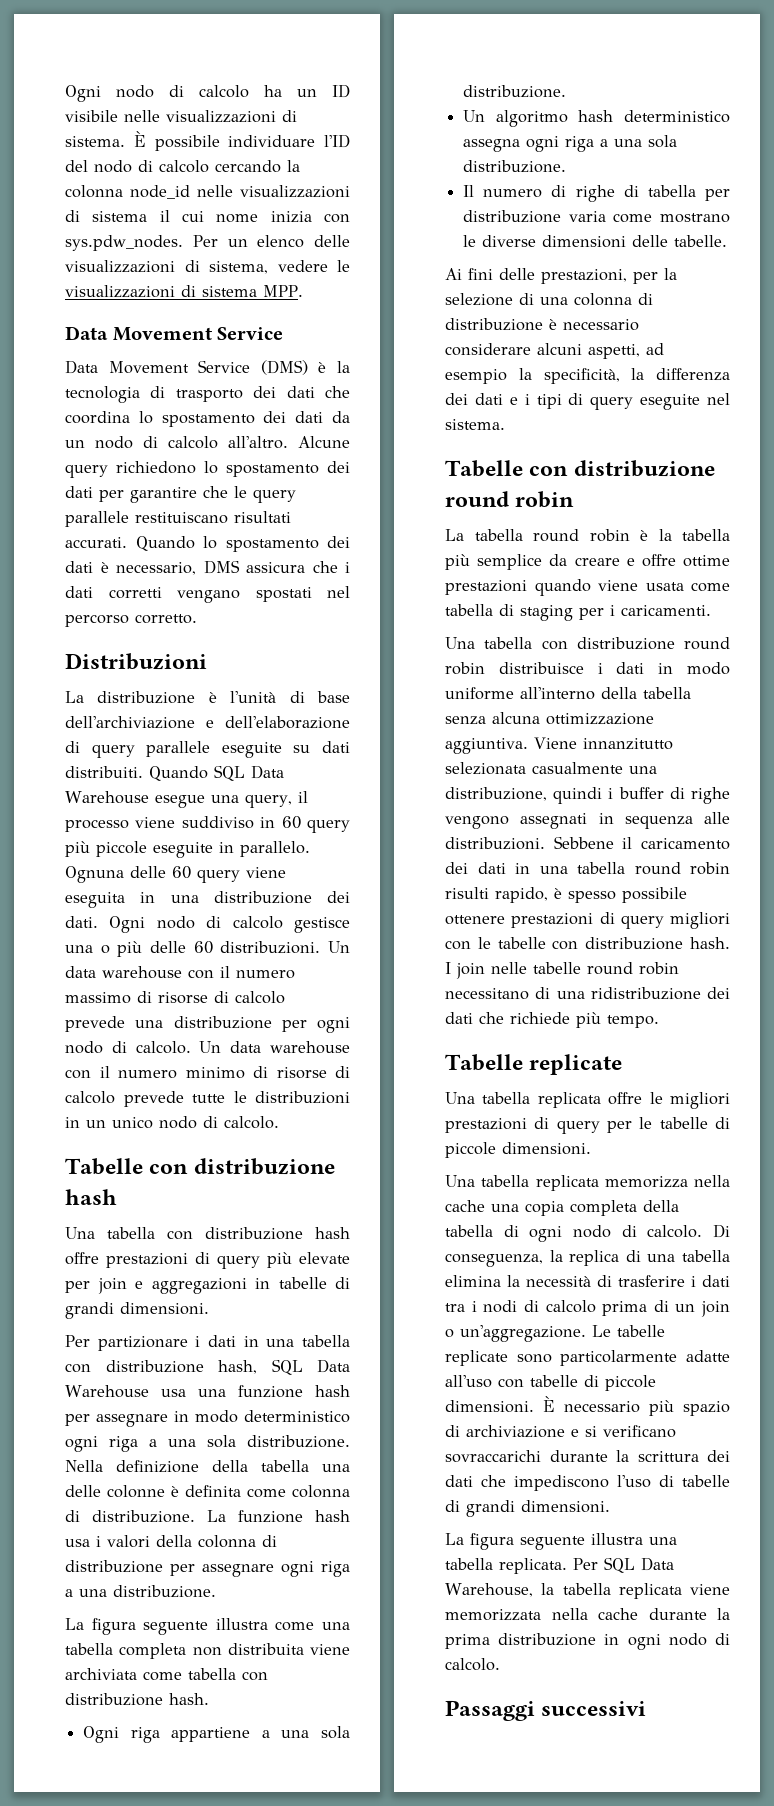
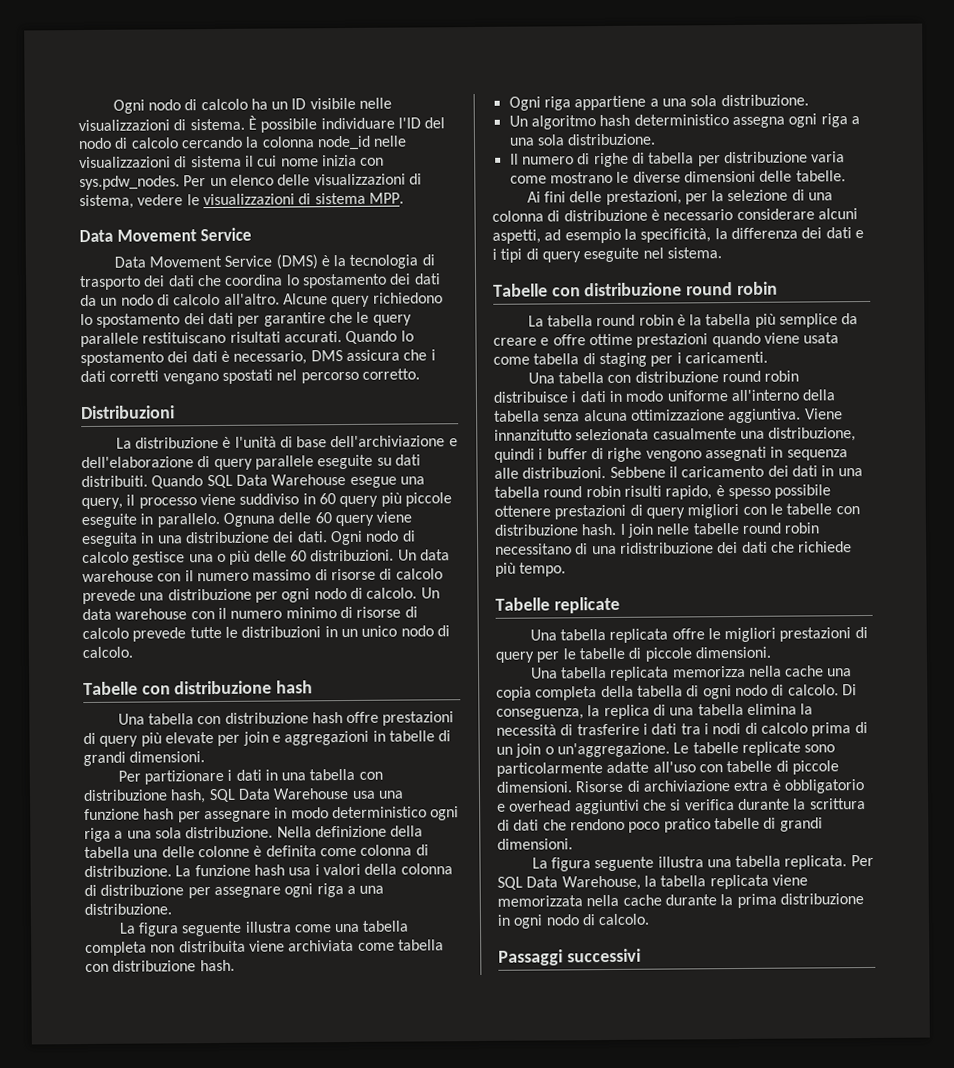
- È necessario più spazio di archiviazione e si verificano sovraccarichi durante la scrittura dei dati che impediscono l'uso di tabelle di grandi dimensioni.
+ Risorse di archiviazione extra è obbligatorio e overhead aggiuntivi che si verifica durante la scrittura di dati che rendono poco pratico tabelle di grandi dimensioni.

